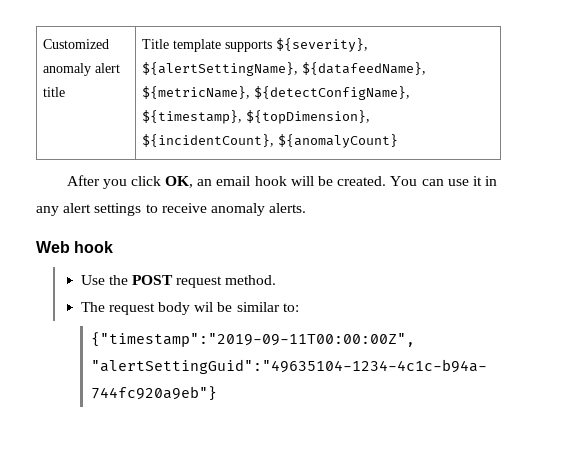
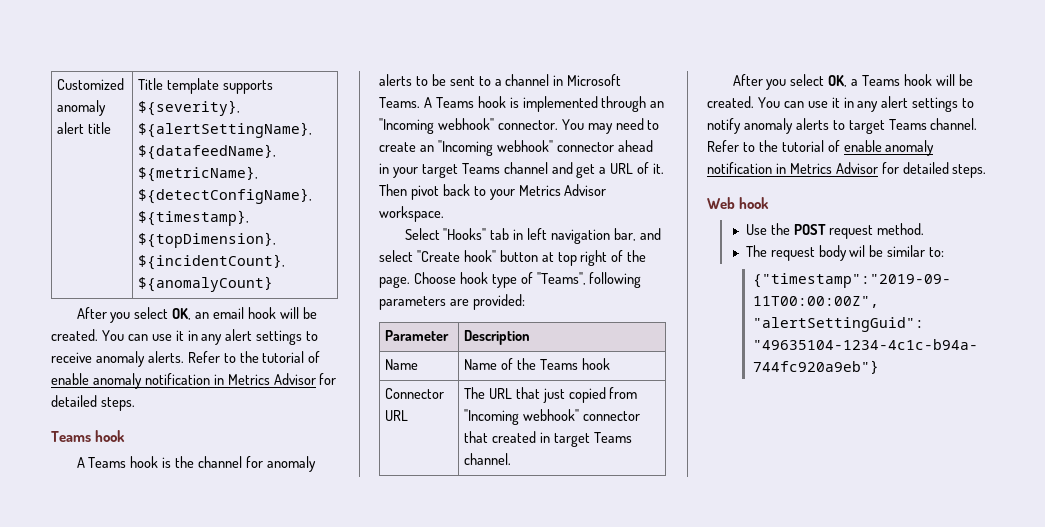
- After you click OK, an email hook will be created.
+ After you select OK, an email hook will be created.
- You can use it in any alert settings to receive anomaly alerts.
+ You can use it in any alert settings to receive anomaly alerts. Refer to the tutorial of enable anomaly notification in Metrics Advisor for detailed steps.
+ Teams hook
+ A Teams hook is the channel for anomaly alerts to be sent to a channel in Microsoft Teams. A Teams hook is implemented through an "Incoming webhook" connector. You may need to create an "Incoming webhook" connector ahead in your target Teams channel and get a URL of it. Then pivot back to your Metrics Advisor workspace.
+ Select "Hooks" tab in left navigation bar, and select "Create hook" button at top right of the page. Choose hook type of "Teams", following parameters are provided:
+ Parameter | Description
+ Name | Name of the Teams hook
+ Connector URL | The URL that just copied from "Incoming webhook" connector that created in target Teams channel.
+ After you select OK, a Teams hook will be created. You can use it in any alert settings to notify anomaly alerts to target Teams channel. Refer to the tutorial of enable anomaly notification in Metrics Advisor for detailed steps.

